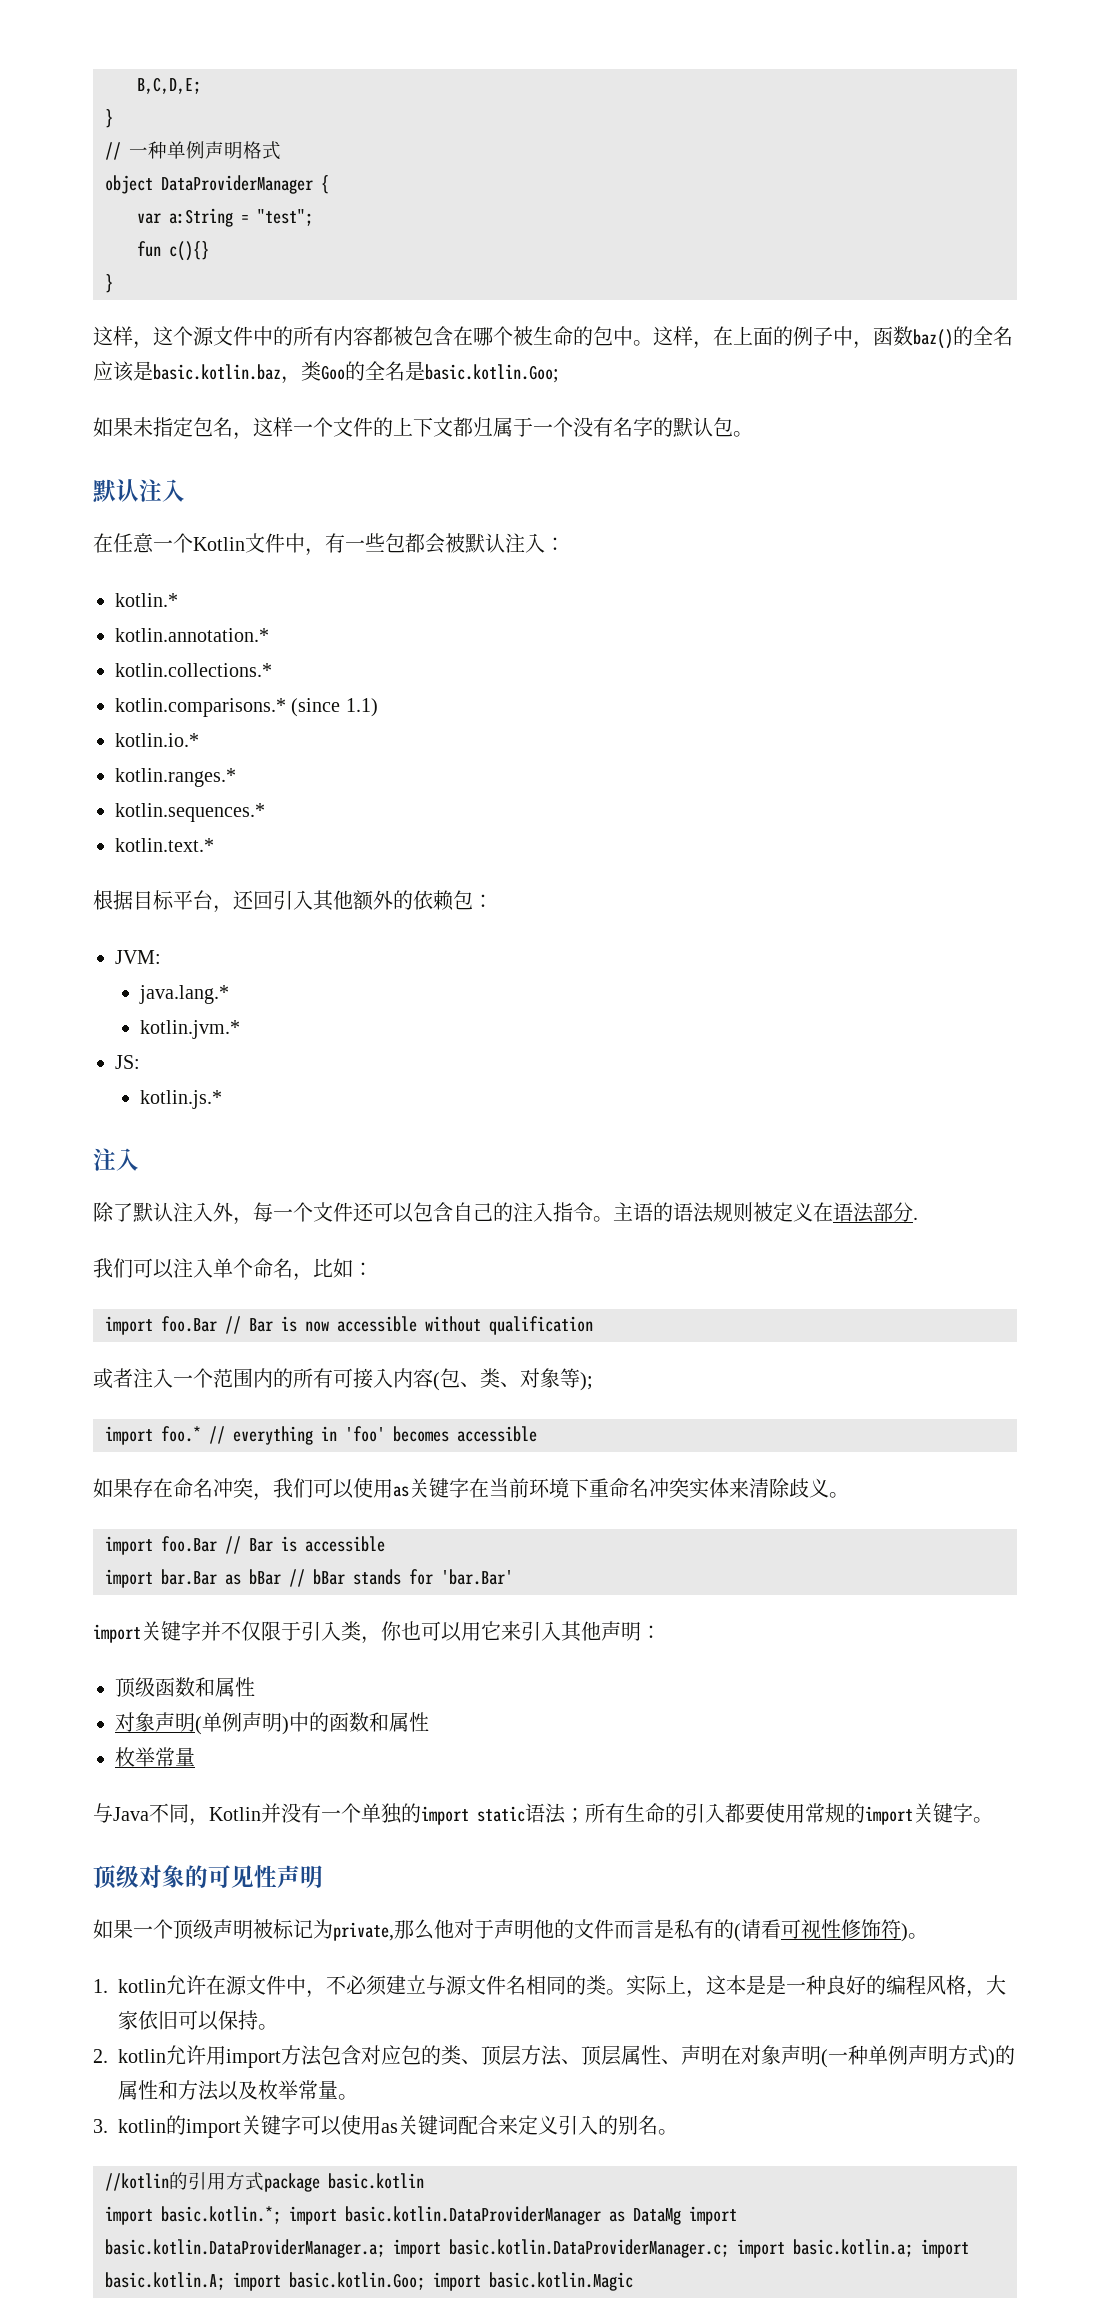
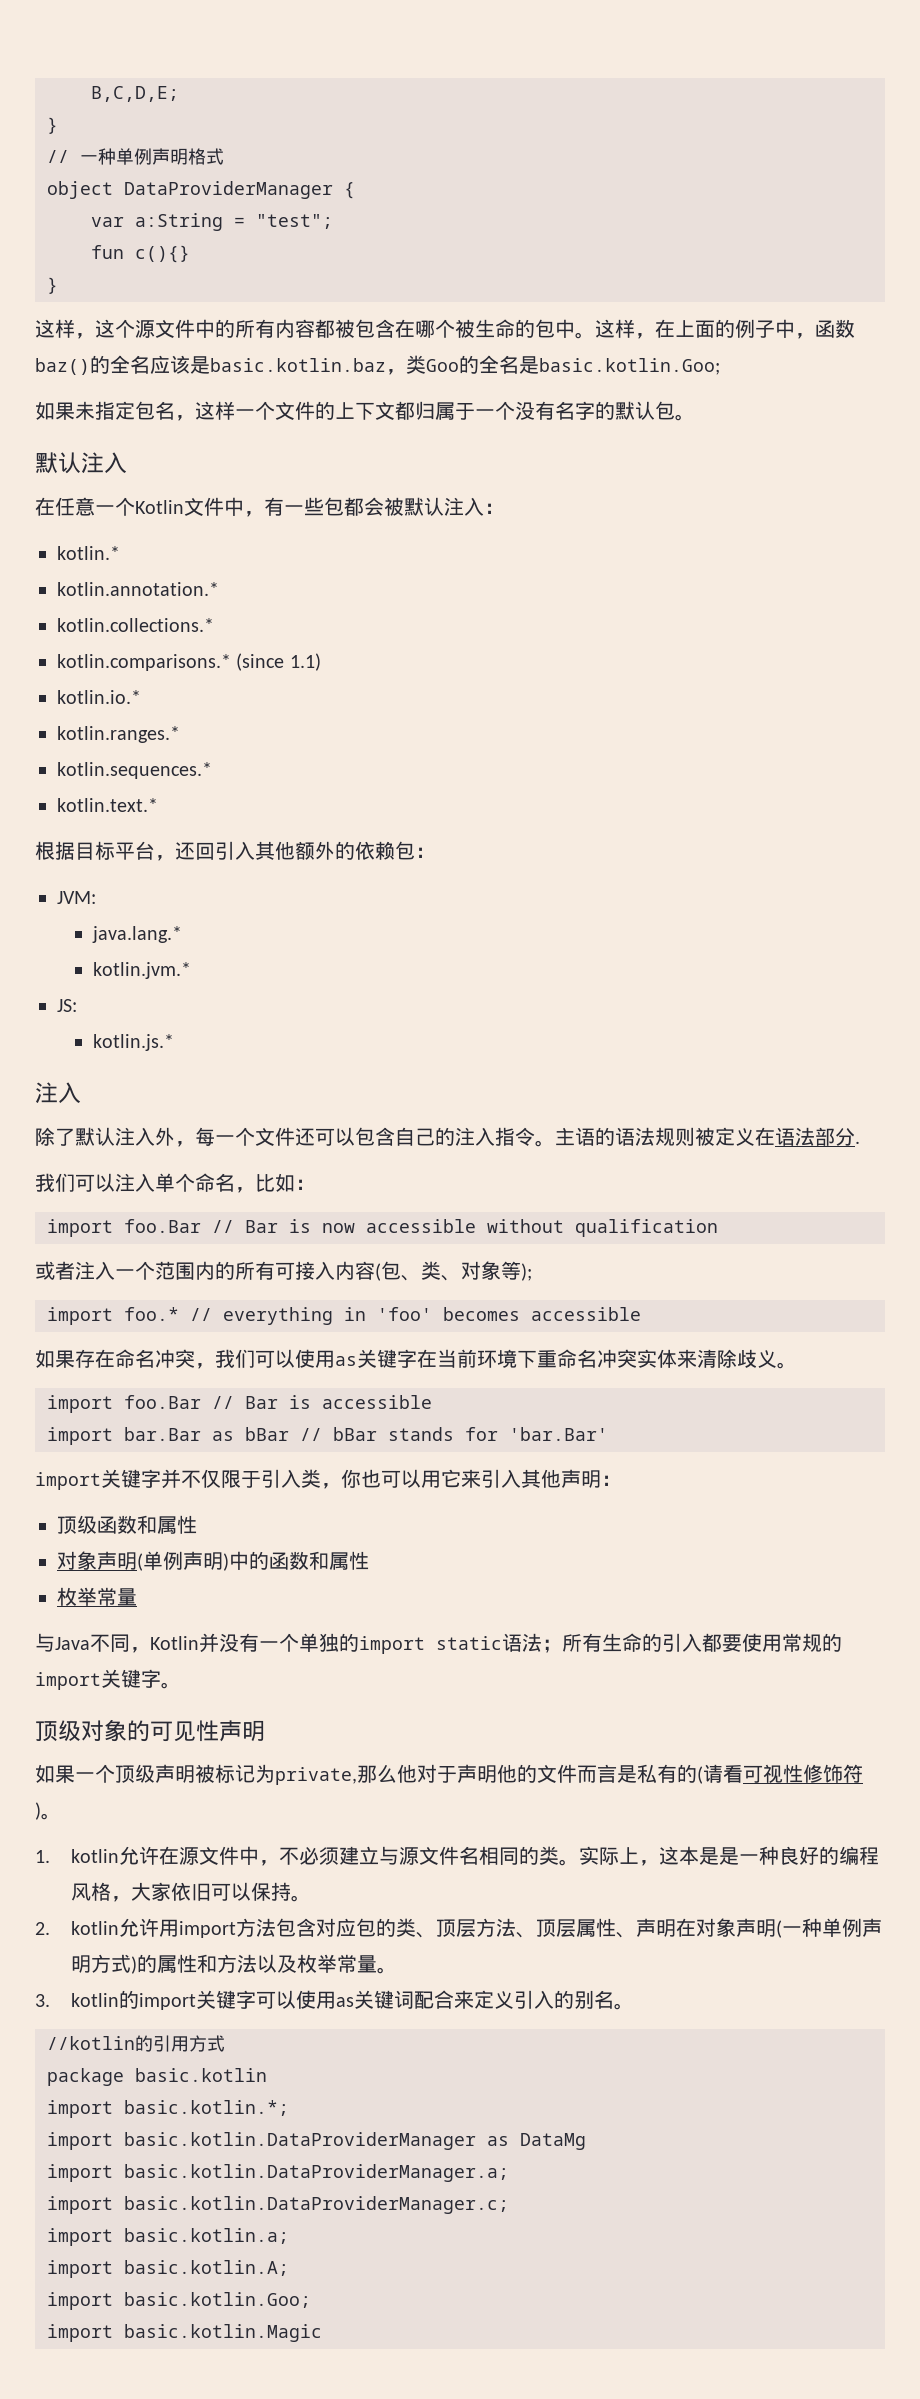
- //kotlin的引用方式package basic.kotlin
+ //kotlin的引用方式
+ package basic.kotlin
- import basic.kotlin.*; import basic.kotlin.DataProviderManager as DataMg import basic.kotlin.DataProviderManager.a; import basic.kotlin.DataProviderManager.c; import basic.kotlin.a; import basic.kotlin.A; import basic.kotlin.Goo; import basic.kotlin.Magic
+ import basic.kotlin.*;
+ import basic.kotlin.DataProviderManager as DataMg
+ import basic.kotlin.DataProviderManager.a;
+ import basic.kotlin.DataProviderManager.c;
+ import basic.kotlin.a;
+ import basic.kotlin.A;
+ import basic.kotlin.Goo;
+ import basic.kotlin.Magic

